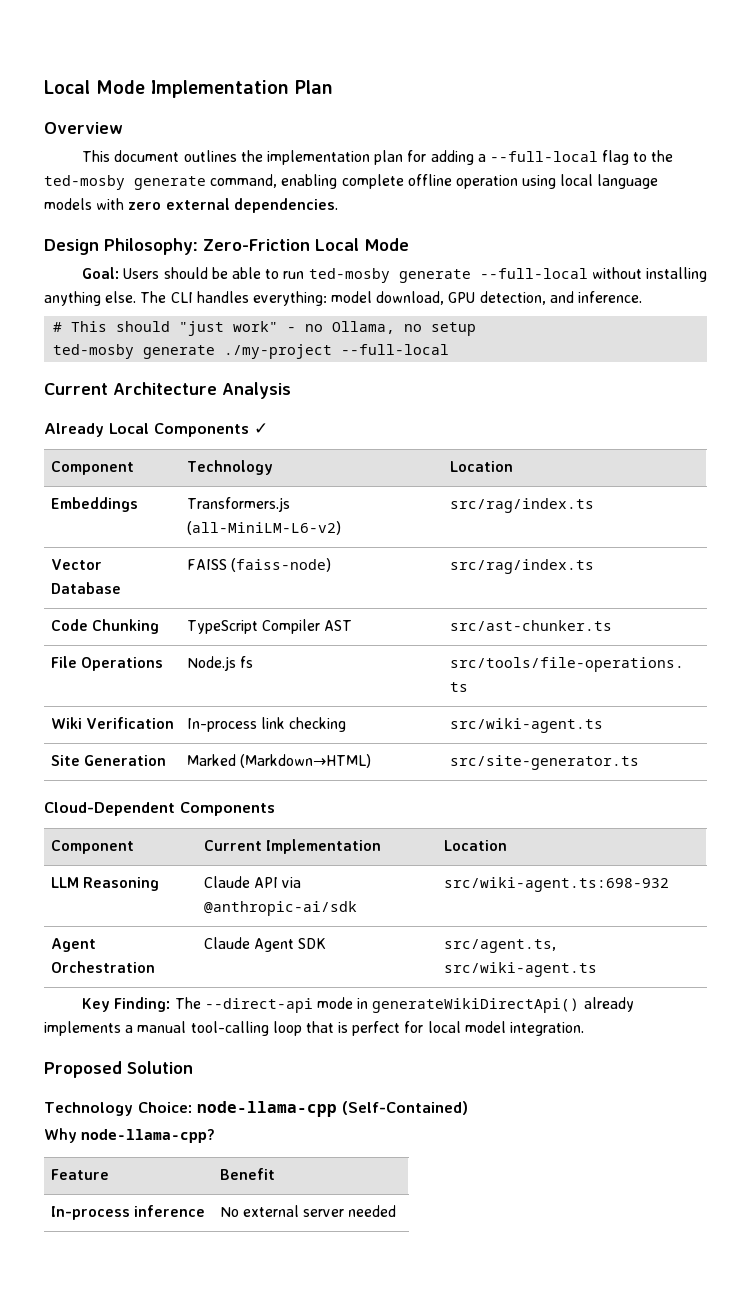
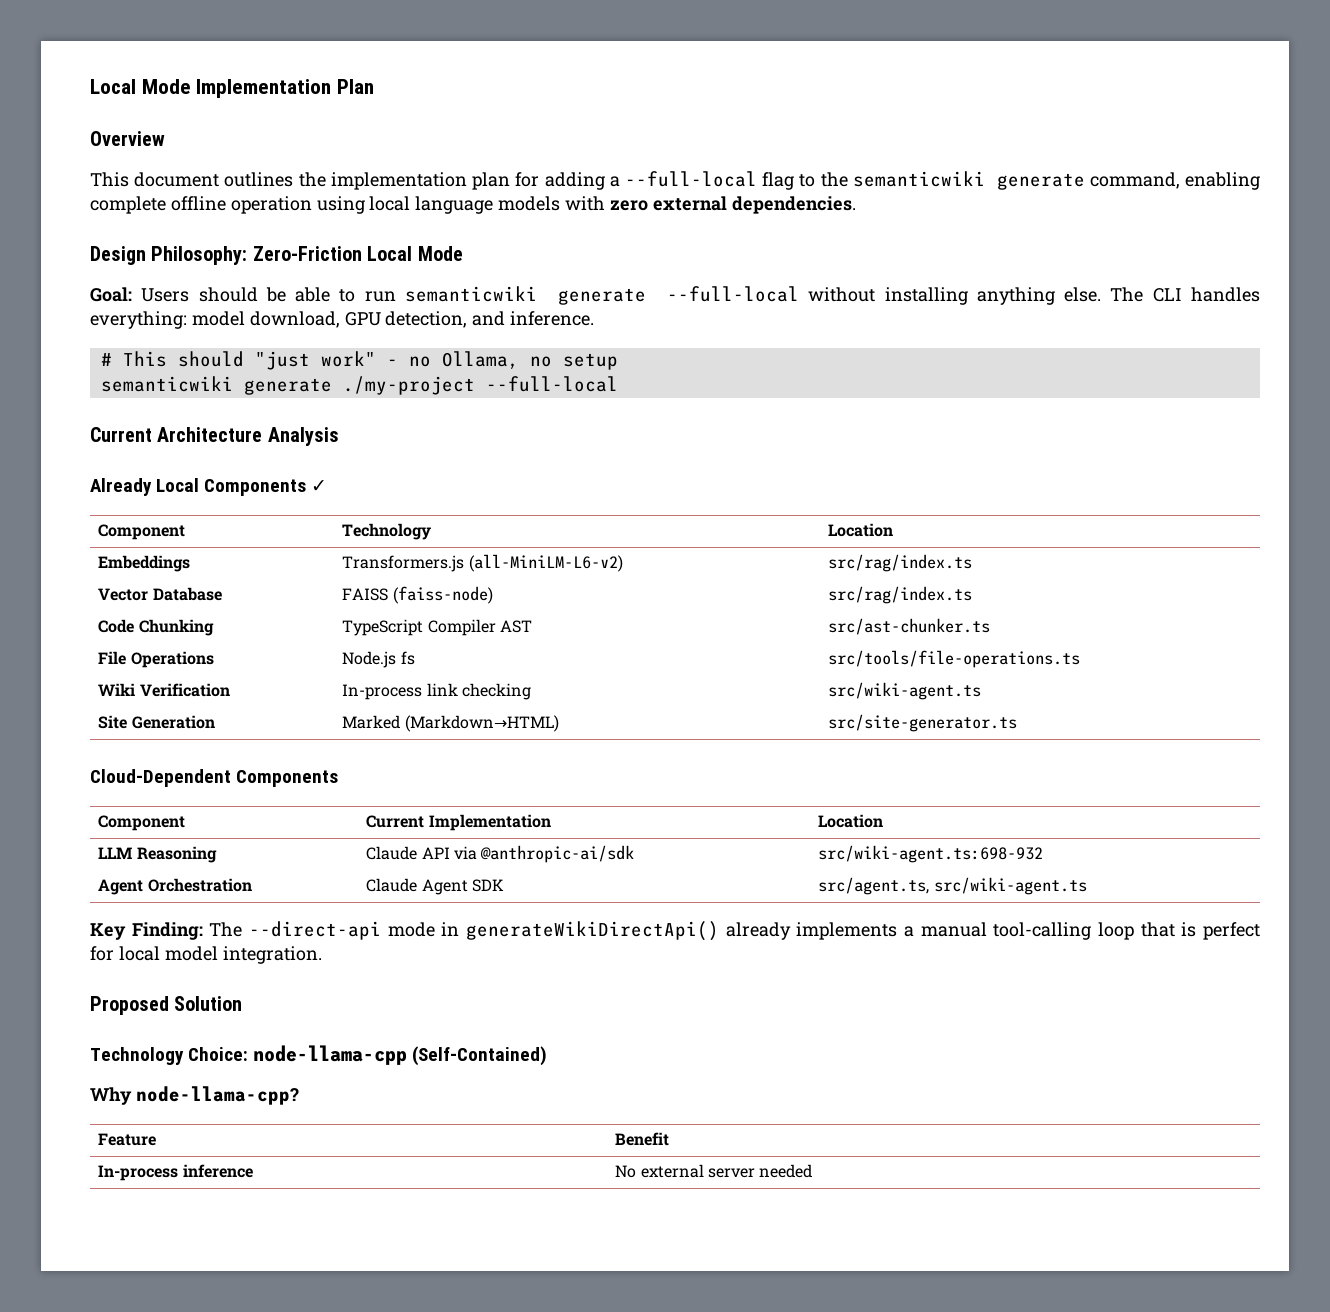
- This document outlines the implementation plan for adding a --full-local flag to the ted-mosby generate command, enabling complete offline operation using local language models with zero external dependencies.
+ This document outlines the implementation plan for adding a --full-local flag to the semanticwiki generate command, enabling complete offline operation using local language models with zero external dependencies.
- Goal: Users should be able to run ted-mosby generate --full-local without installing anything else.
+ Goal: Users should be able to run semanticwiki generate --full-local without installing anything else.
- ted-mosby generate ./my-project --full-local
+ semanticwiki generate ./my-project --full-local

